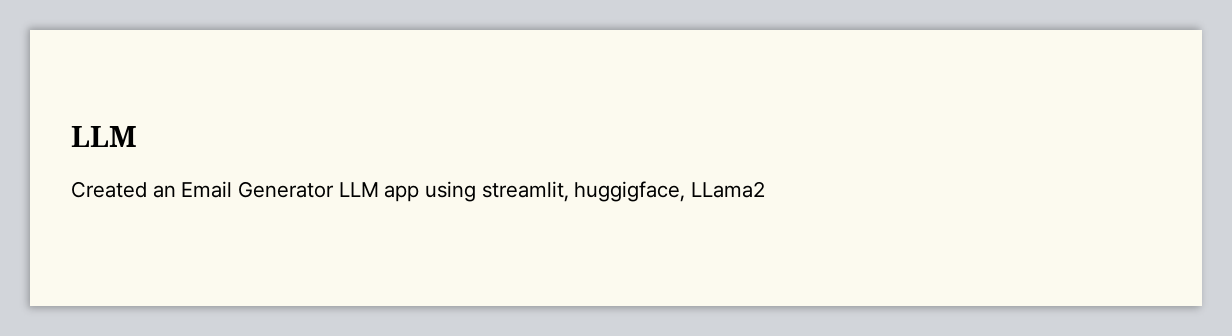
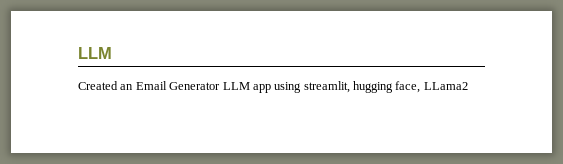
- Created an Email Generator LLM app using streamlit, huggigface, LLama2
+ Created an Email Generator LLM app using streamlit, hugging face, LLama2

